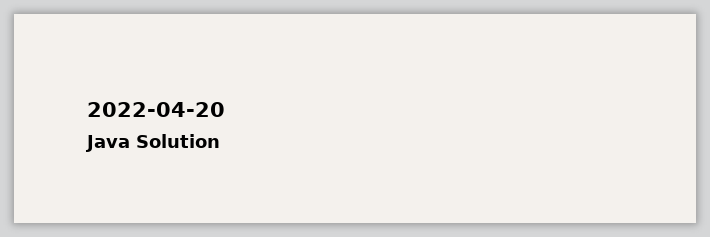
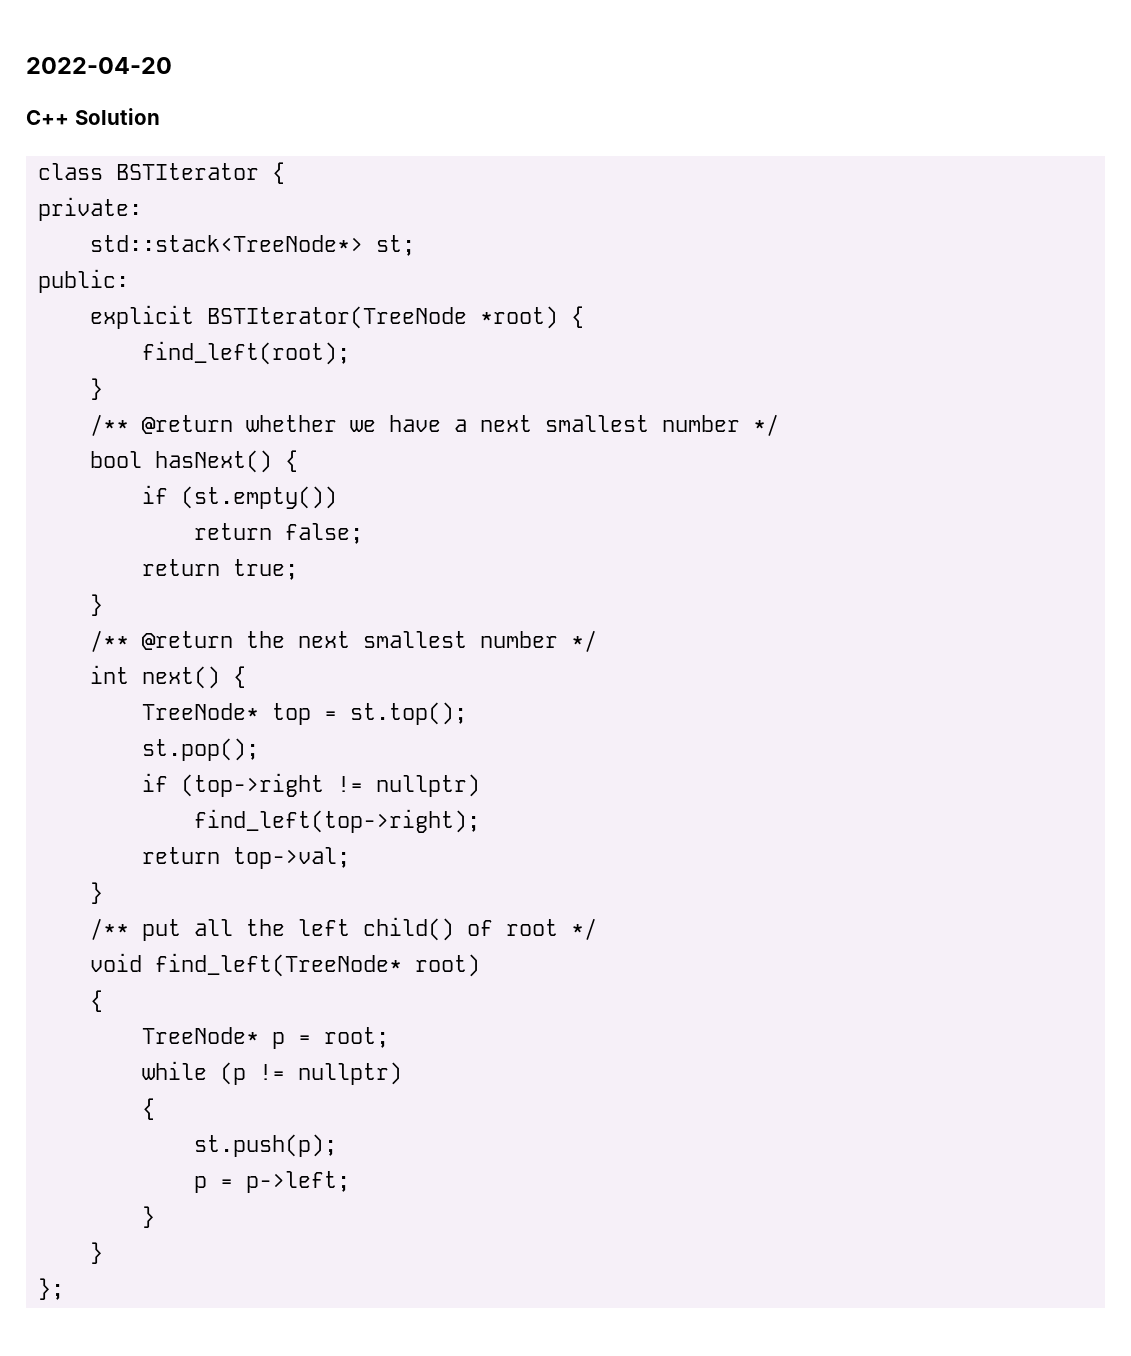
- Java Solution
+ C++ Solution
+ class BSTIterator {
+ private:
+ std::stack<TreeNode*> st;
+ public:
+ explicit BSTIterator(TreeNode *root) {
+ find_left(root);
+ }
+ /** @return whether we have a next smallest number */
+ bool hasNext() {
+ if (st.empty())
+ return false;
+ return true;
+ }
+ /** @return the next smallest number */
+ int next() {
+ TreeNode* top = st.top();
+ st.pop();
+ if (top->right != nullptr)
+ find_left(top->right);
+ return top->val;
+ }
+ /** put all the left child() of root */
+ void find_left(TreeNode* root)
+ {
+ TreeNode* p = root;
+ while (p != nullptr)
+ {
+ st.push(p);
+ p = p->left;
+ }
+ }
+ };

